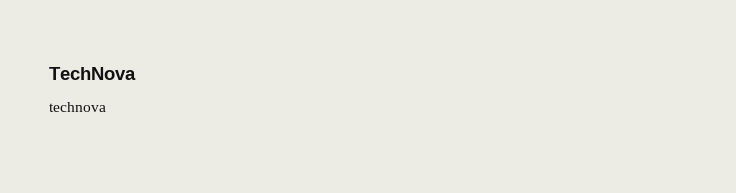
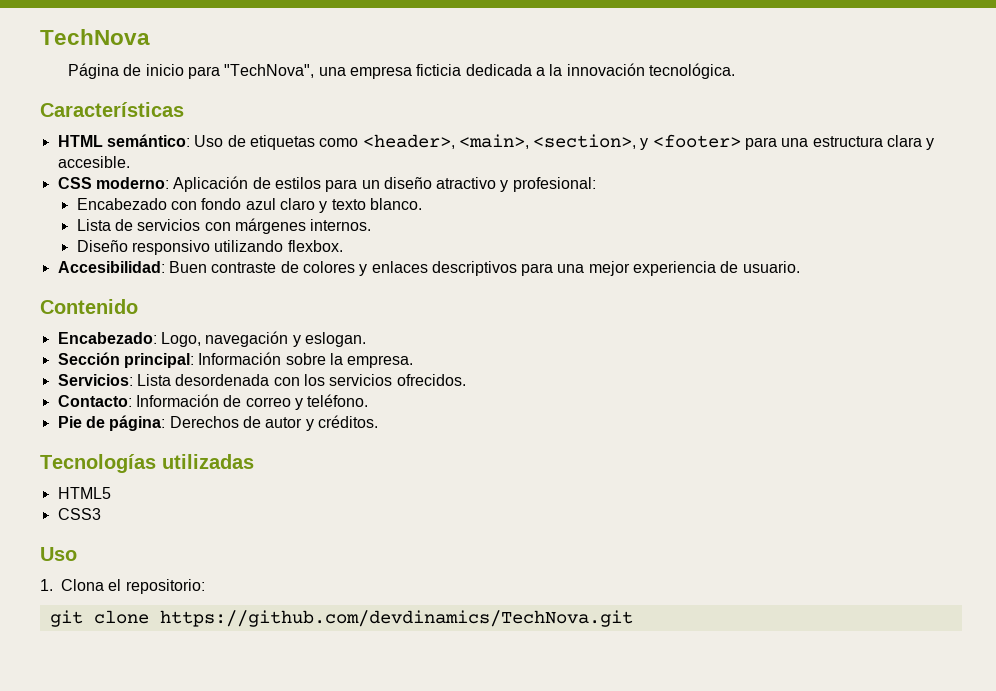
- technova
+ Página de inicio para "TechNova", una empresa ficticia dedicada a la innovación tecnológica.
+ Características
+ HTML semántico: Uso de etiquetas como <header>, <main>, <section>, y <footer> para una estructura clara y accesible.
+ CSS moderno: Aplicación de estilos para un diseño atractivo y profesional:
+ Encabezado con fondo azul claro y texto blanco.
+ Lista de servicios con márgenes internos.
+ Diseño responsivo utilizando flexbox.
+ Accesibilidad: Buen contraste de colores y enlaces descriptivos para una mejor experiencia de usuario.
+ Contenido
+ Encabezado: Logo, navegación y eslogan.
+ Sección principal: Información sobre la empresa.
+ Servicios: Lista desordenada con los servicios ofrecidos.
+ Contacto: Información de correo y teléfono.
+ Pie de página: Derechos de autor y créditos.
+ Tecnologías utilizadas
+ HTML5
+ CSS3
+ Uso
+ 1. Clona el repositorio:
+ git clone https://github.com/devdinamics/TechNova.git

